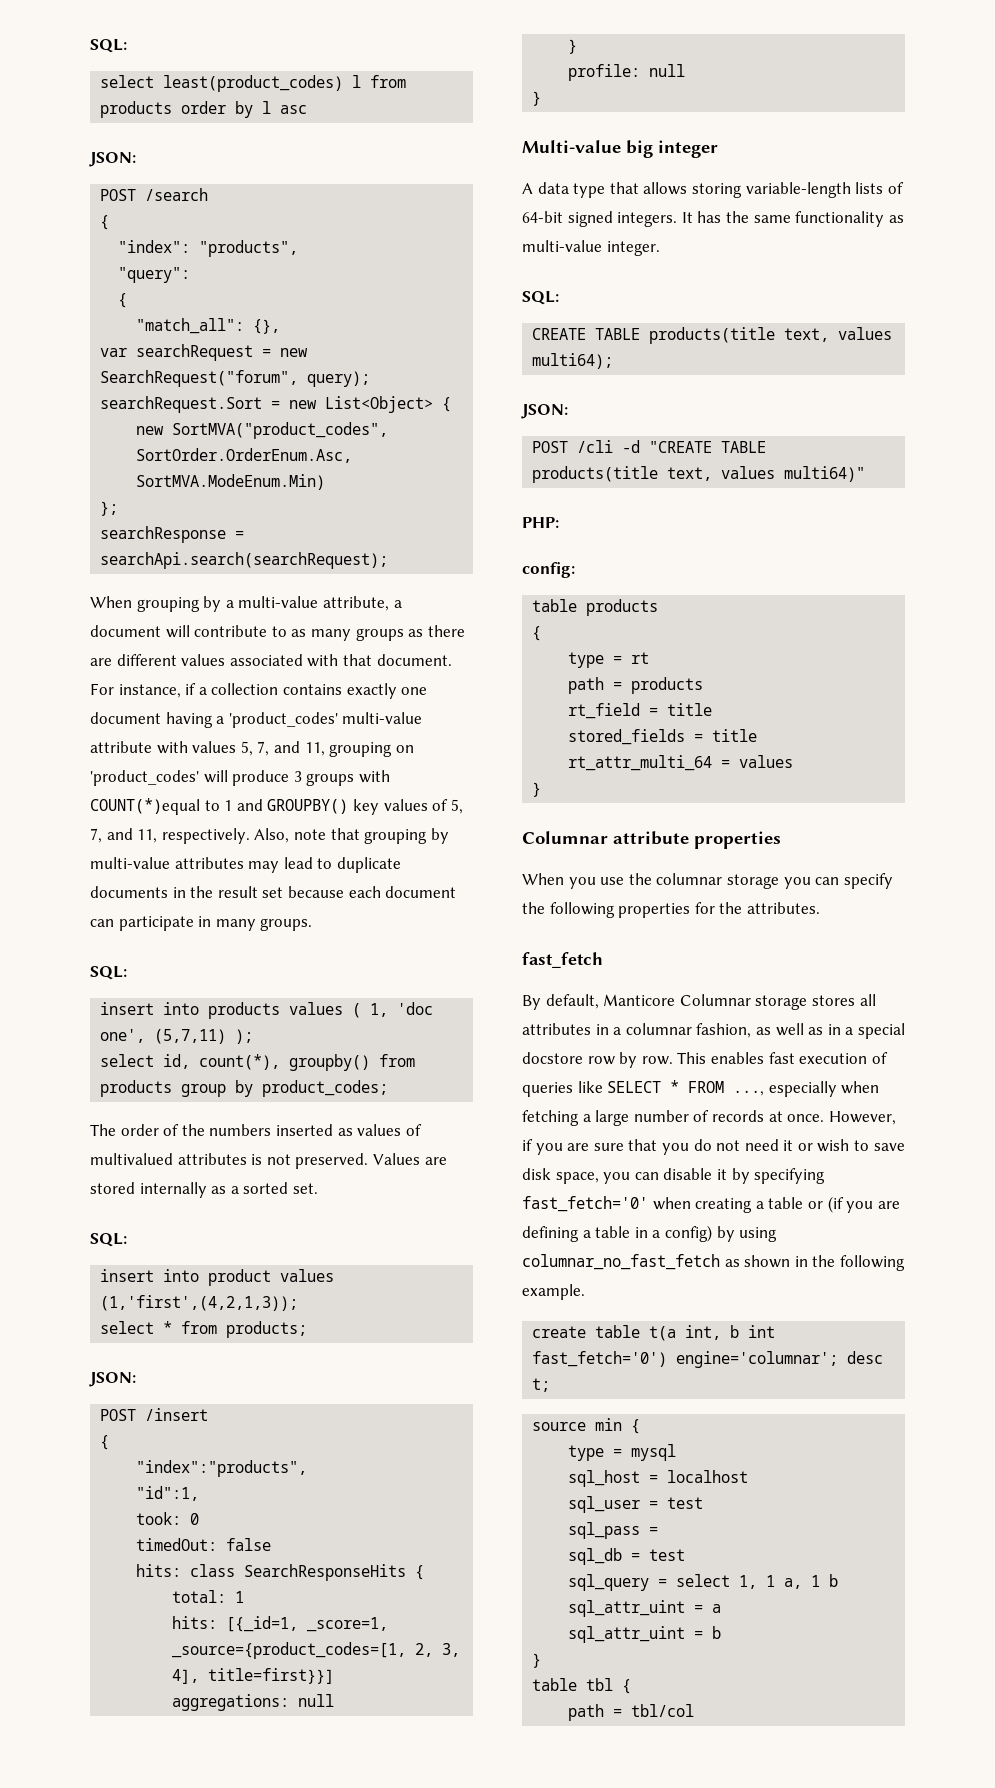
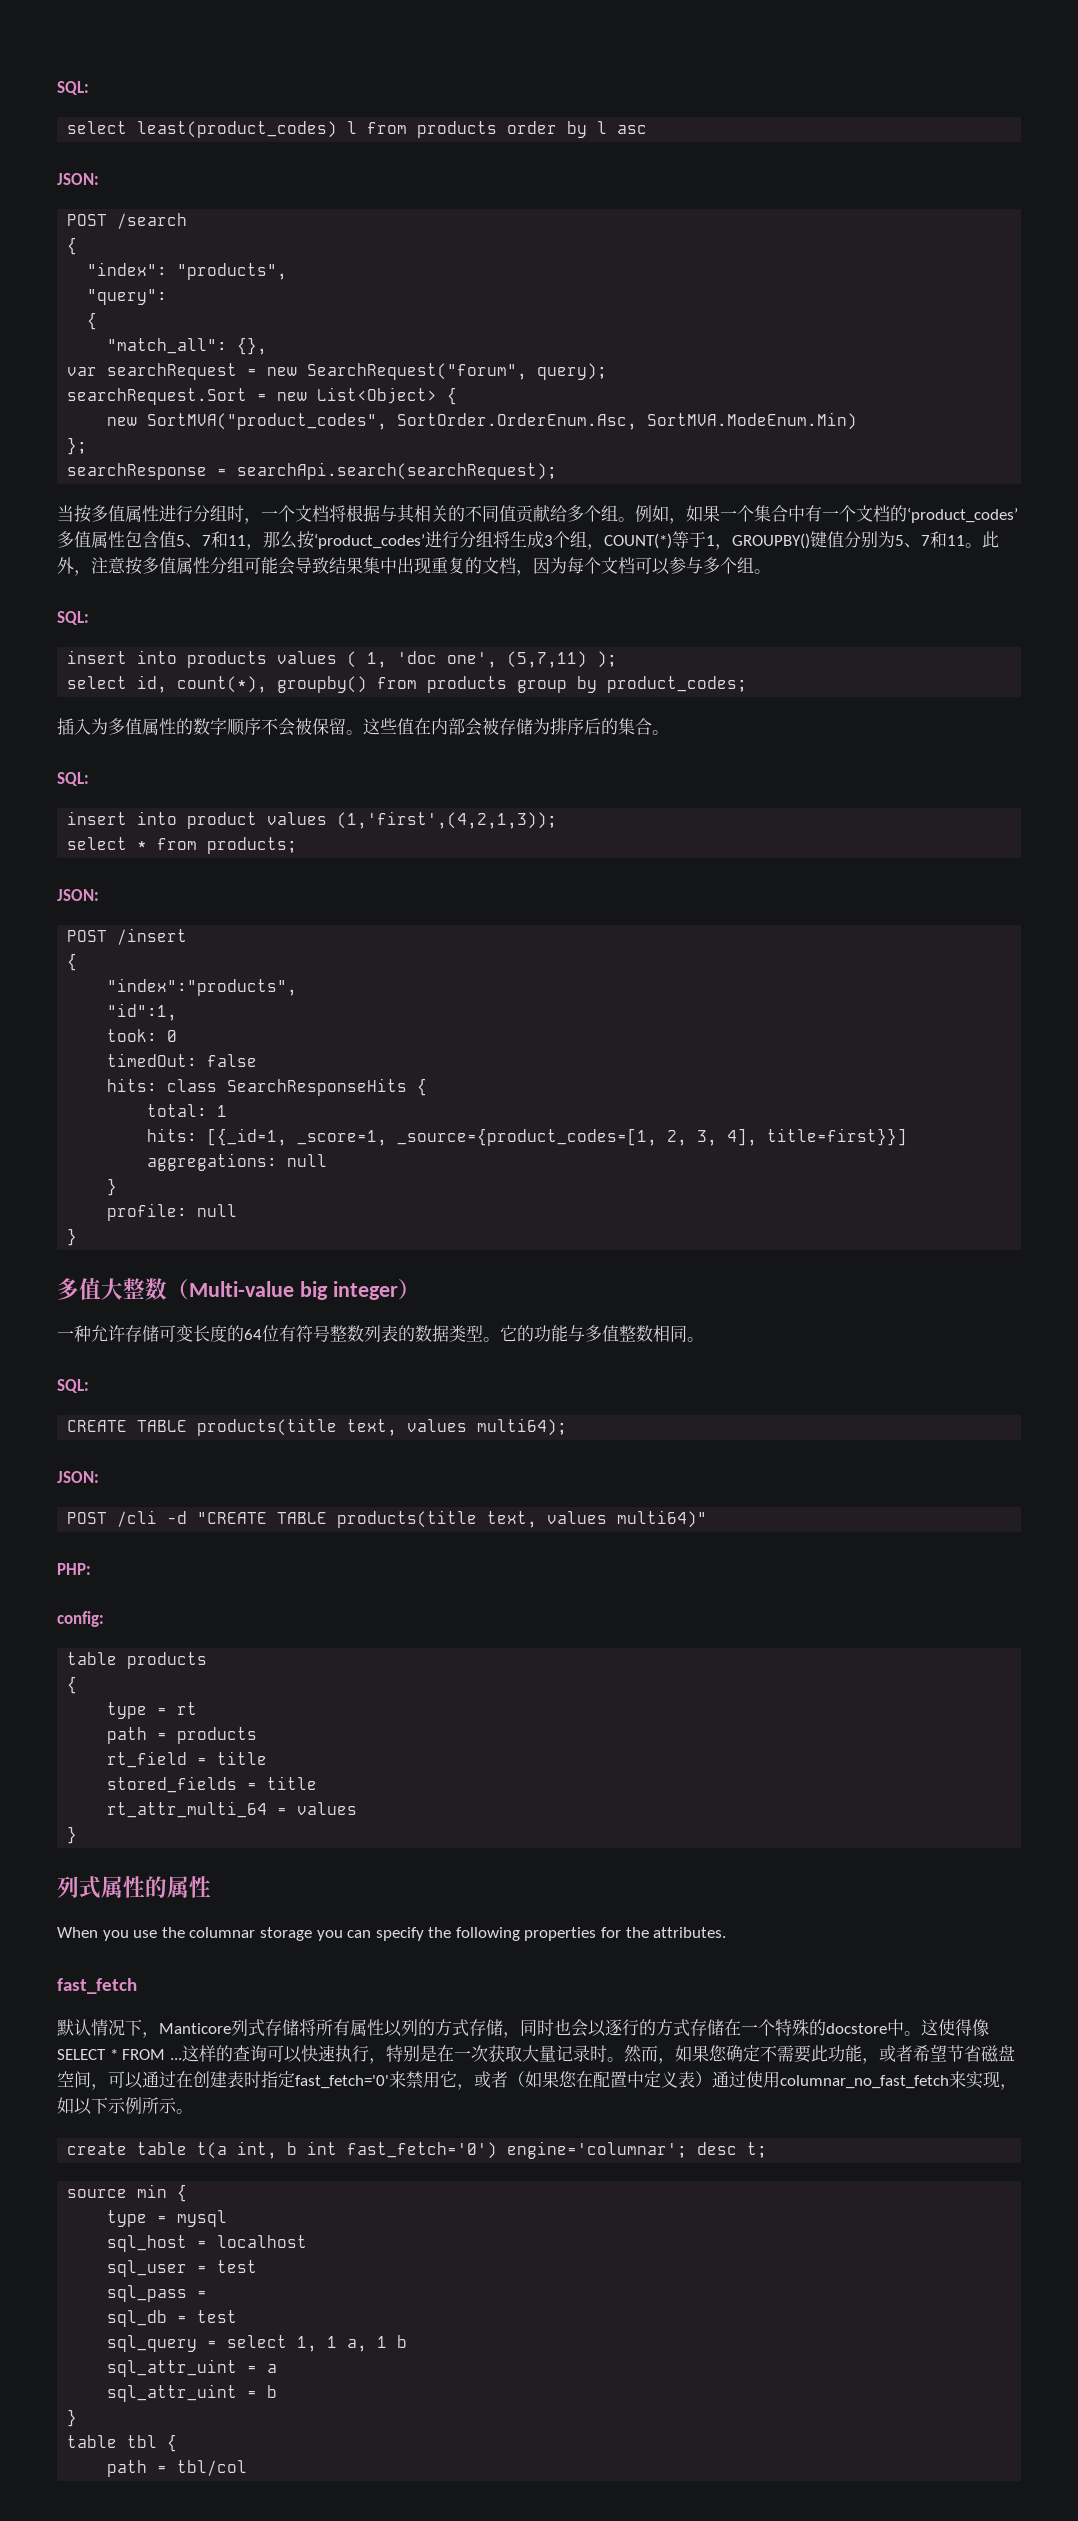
- When grouping by a multi-value attribute, a document will contribute to as many groups as there are different values associated with that document. For instance, if a collection contains exactly one document having a 'product_codes' multi-value attribute with values 5, 7, and 11, grouping on 'product_codes' will produce 3 groups with COUNT(*)equal to 1 and GROUPBY() key values of 5, 7, and 11, respectively. Also, note that grouping by multi-value attributes may lead to duplicate documents in the result set because each document can participate in many groups.
+ 当按多值属性进行分组时，一个文档将根据与其相关的不同值贡献给多个组。例如，如果一个集合中有一个文档的‘product_codes’多值属性包含值5、7和11，那么按‘product_codes’进行分组将生成3个组，COUNT(*)等于1，GROUPBY()键值分别为5、7和11。此外，注意按多值属性分组可能会导致结果集中出现重复的文档，因为每个文档可以参与多个组。
- The order of the numbers inserted as values of multivalued attributes is not preserved. Values are stored internally as a sorted set.
+ 插入为多值属性的数字顺序不会被保留。这些值在内部会被存储为排序后的集合。
- Multi-value big integer
- A data type that allows storing variable-length lists of 64-bit signed integers. It has the same functionality as multi-value integer.
+ 多值大整数（Multi-value big integer）
+ 一种允许存储可变长度的64位有符号整数列表的数据类型。它的功能与多值整数相同。
- Columnar attribute properties
+ 列式属性的属性
- By default, Manticore Columnar storage stores all attributes in a columnar fashion, as well as in a special docstore row by row. This enables fast execution of queries like SELECT * FROM ..., especially when fetching a large number of records at once. However, if you are sure that you do not need it or wish to save disk space, you can disable it by specifying fast_fetch='0' when creating a table or (if you are defining a table in a config) by using columnar_no_fast_fetch as shown in the following example.
+ 默认情况下，Manticore列式存储将所有属性以列的方式存储，同时也会以逐行的方式存储在一个特殊的docstore中。这使得像SELECT * FROM ...这样的查询可以快速执行，特别是在一次获取大量记录时。然而，如果您确定不需要此功能，或者希望节省磁盘空间，可以通过在创建表时指定fast_fetch='0'来禁用它，或者（如果您在配置中定义表）通过使用columnar_no_fast_fetch来实现，如以下示例所示。

